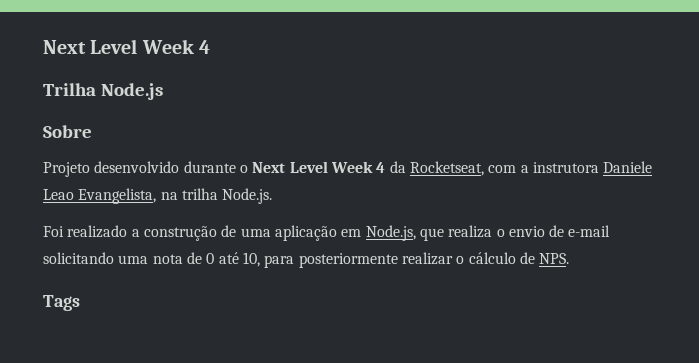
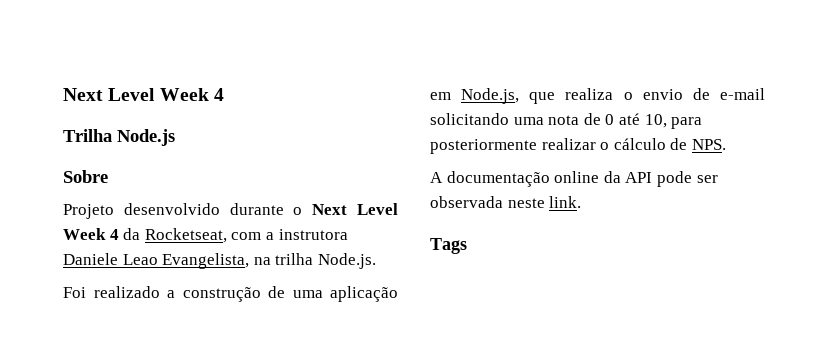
+ A documentação online da API pode ser observada neste link.

